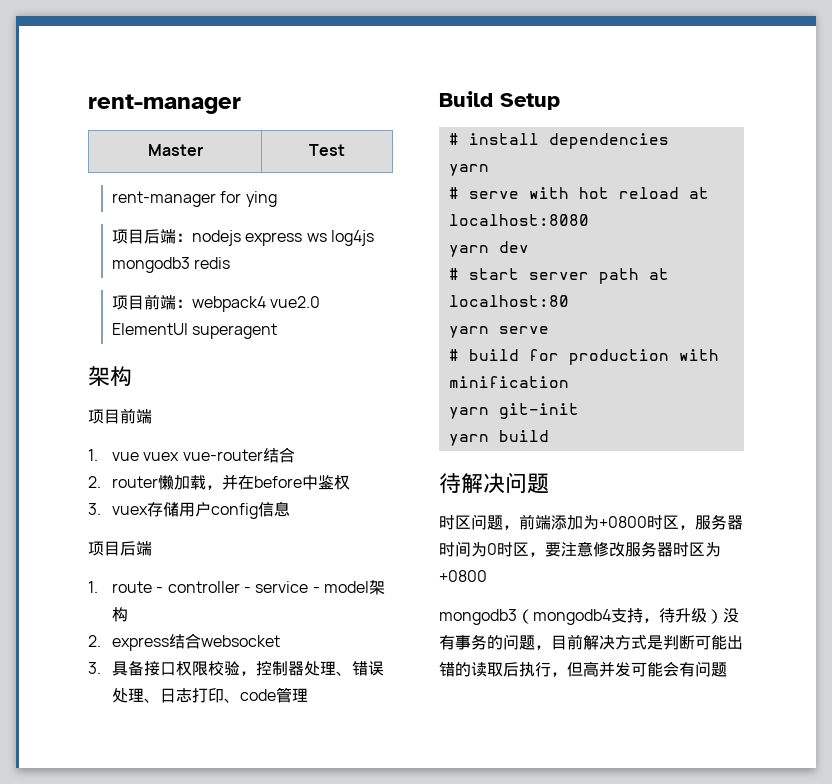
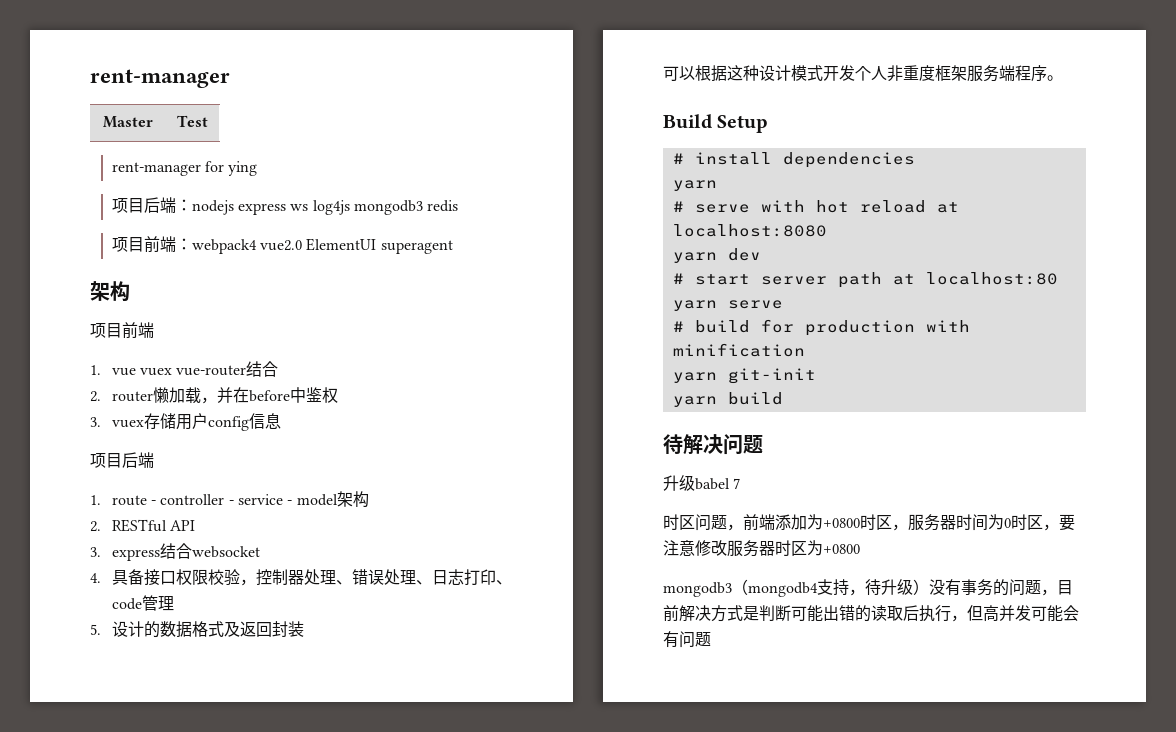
- 2. express结合websocket
+ 2. RESTful API
+ 3. express结合websocket
- 3.具备接口权限校验，控制器处理、错误处理、日志打印、code管理
+ 4.具备接口权限校验，控制器处理、错误处理、日志打印、code管理
+ 5.设计的数据格式及返回封装
+ 可以根据这种设计模式开发个人非重度框架服务端程序。
+ 升级babel 7

